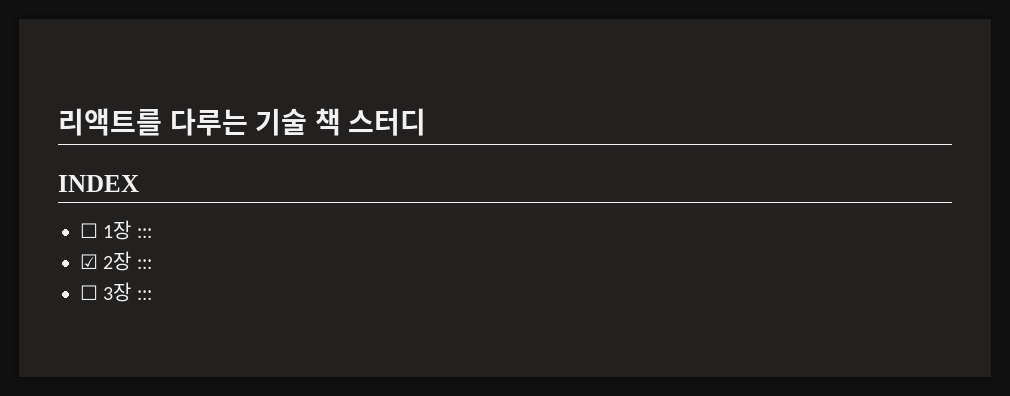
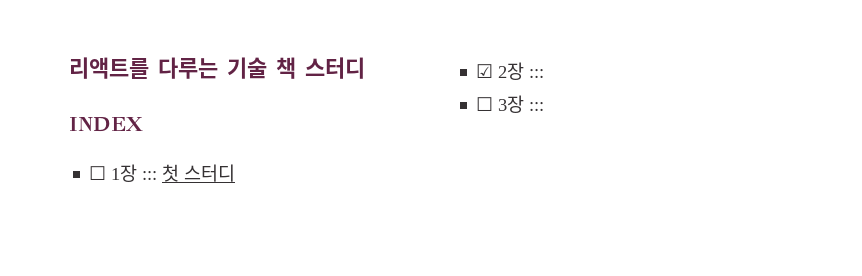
- ☐ 1장 :::
+ ☐ 1장 ::: 첫 스터디

